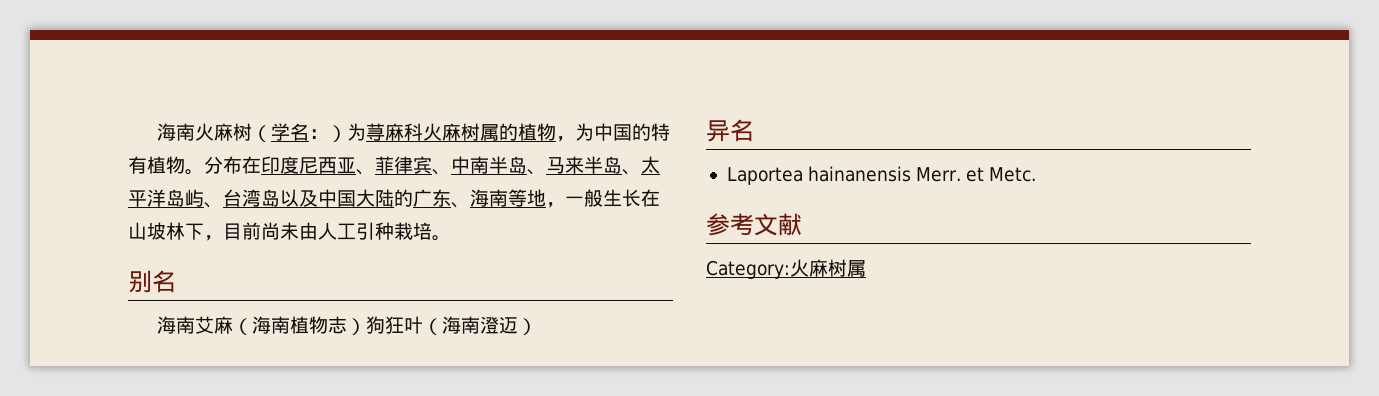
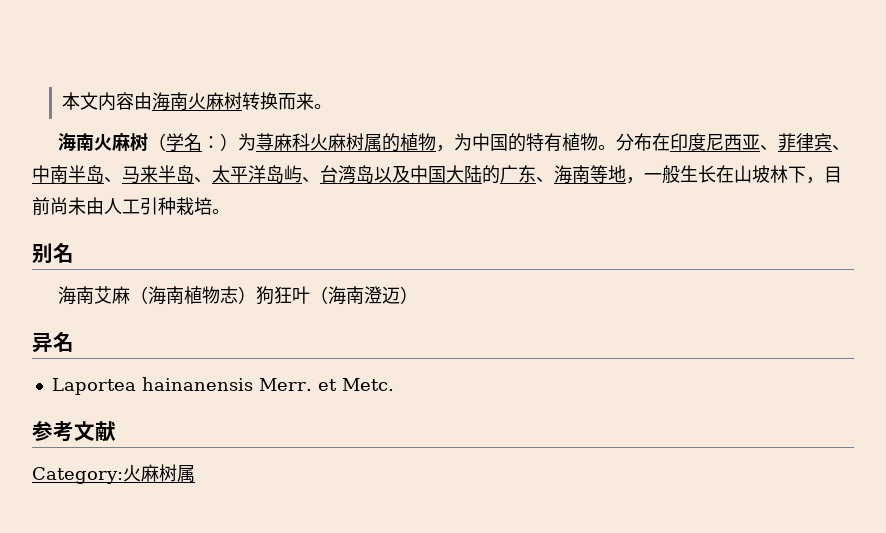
+ 本文内容由海南火麻树转换而来。

